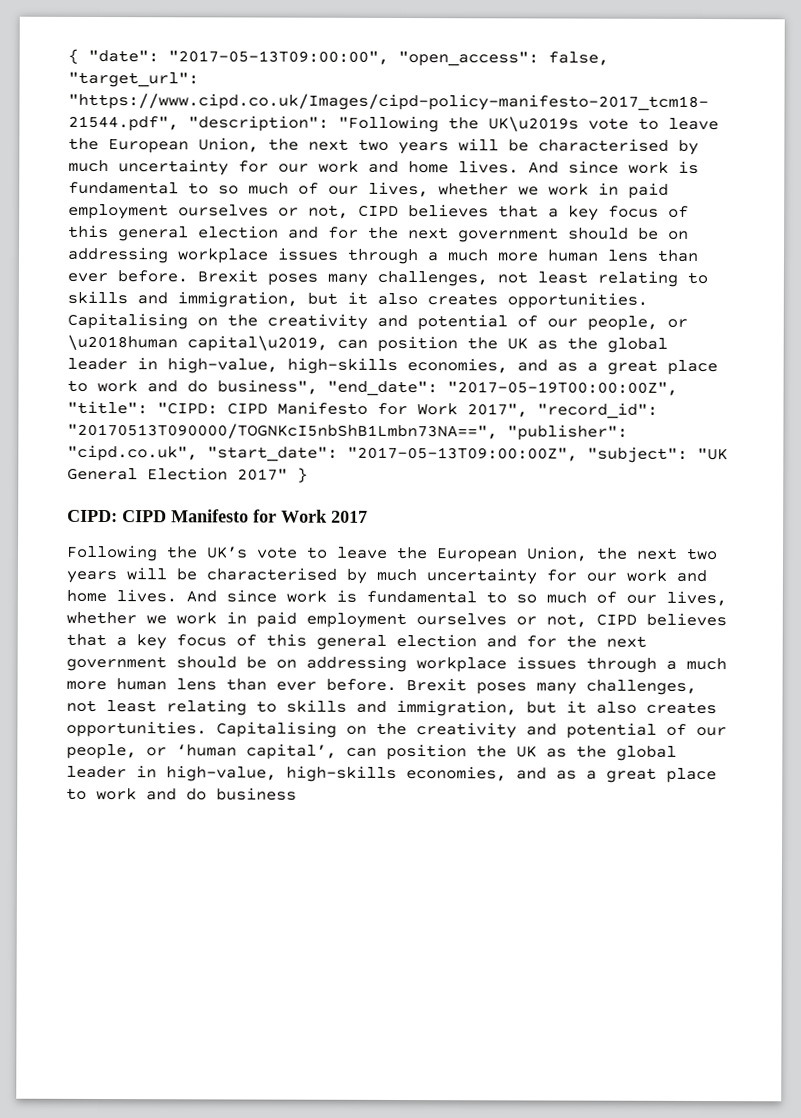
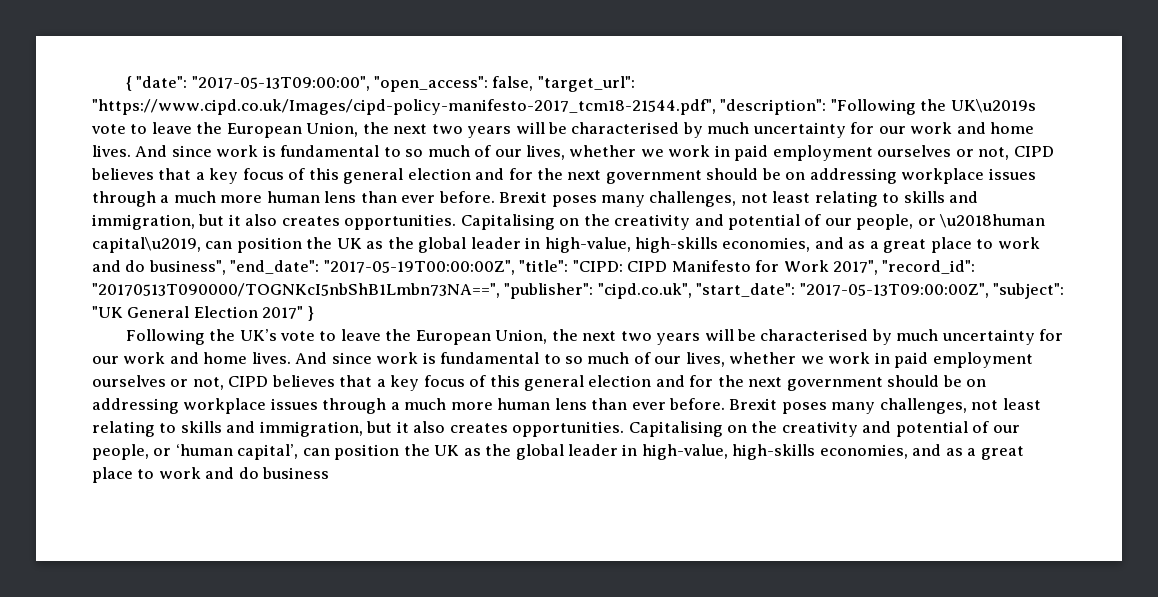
- CIPD: CIPD Manifesto for Work 2017

